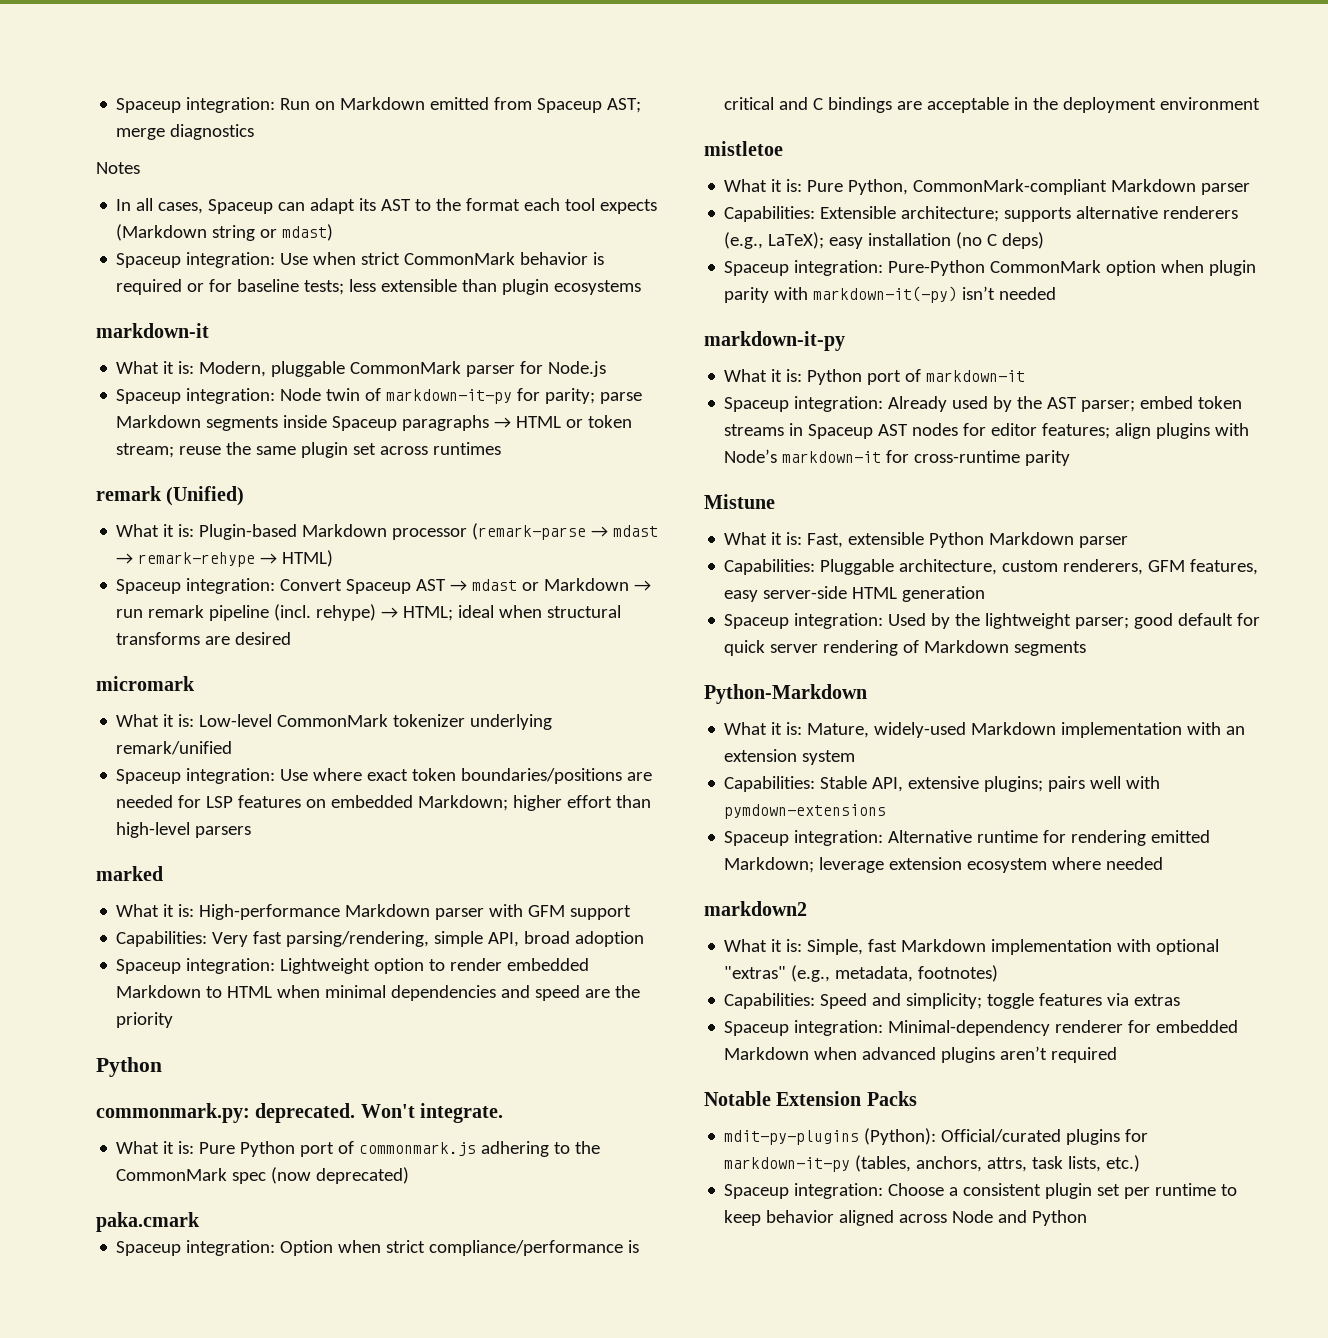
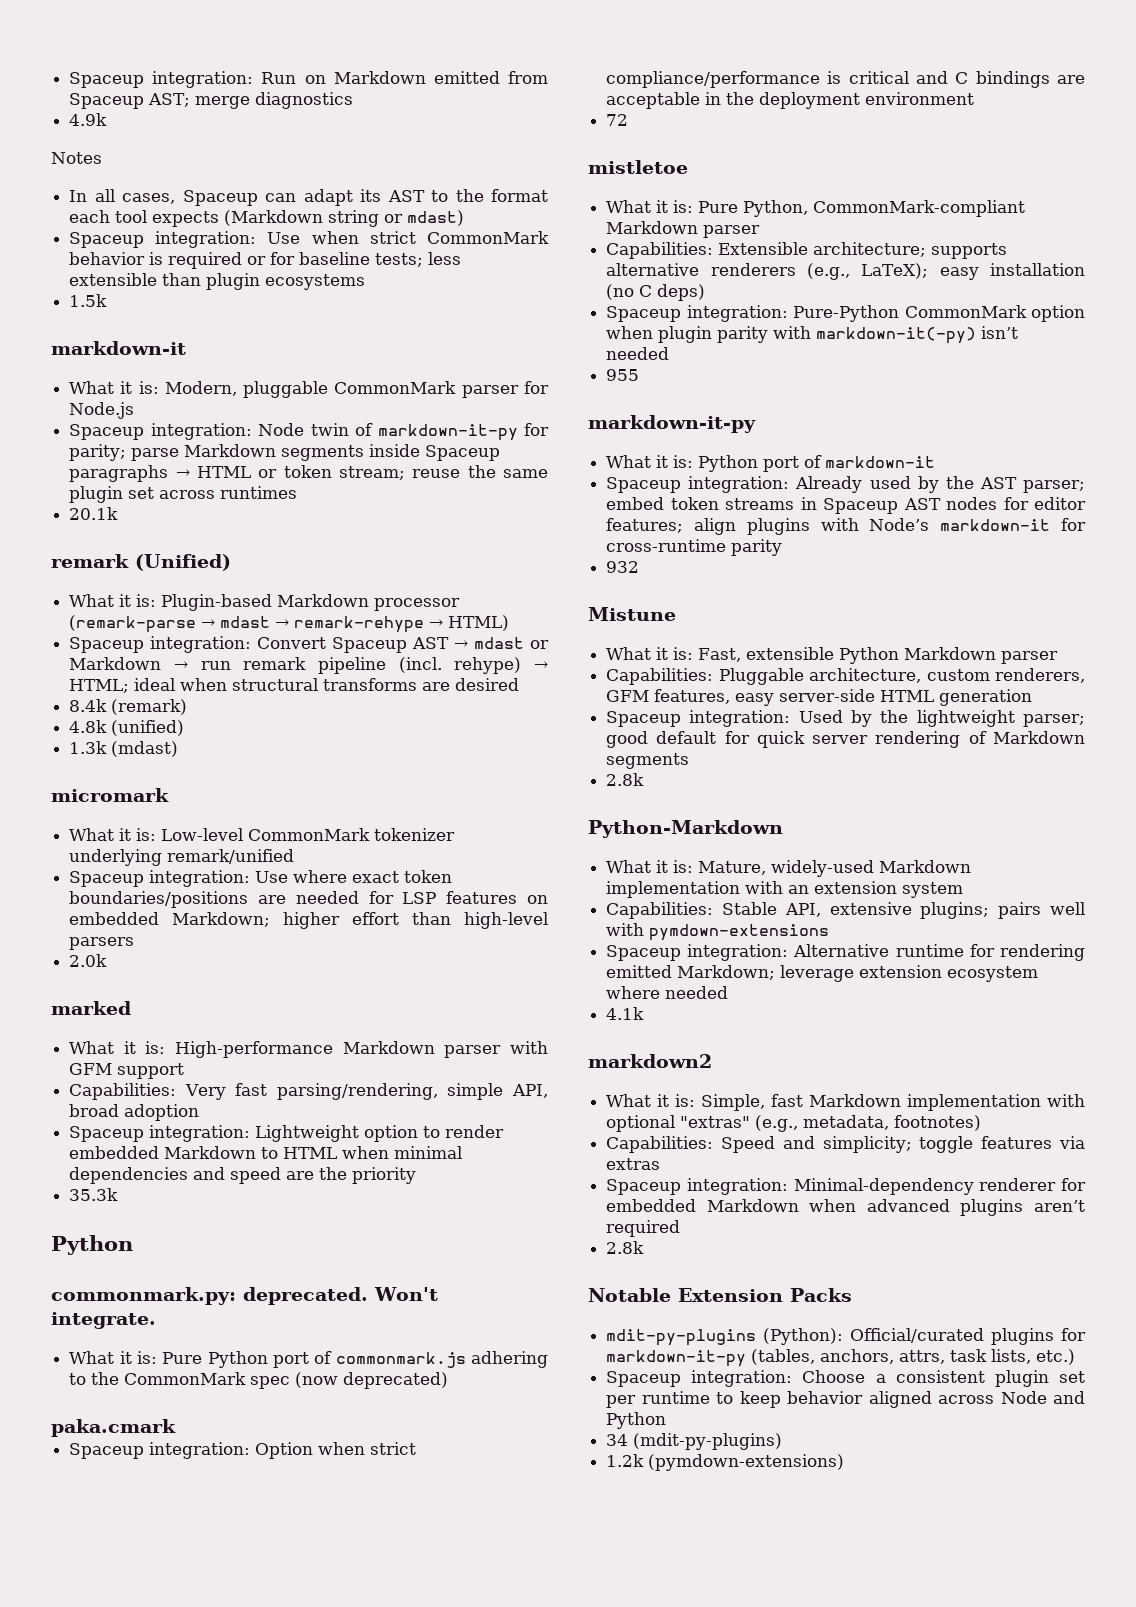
+ 4.9k
+ 1.5k
+ 20.1k
+ 8.4k (remark)
+ 4.8k (unified)
+ 1.3k (mdast)
+ 2.0k
+ 35.3k
+ 72
+ 955
+ 932
  Spaceup integration: Used by the lightweight parser; good default for quick server rendering of Markdown segments
+ 2.8k
+ 4.1k
  Spaceup integration: Minimal-dependency renderer for embedded Markdown when advanced plugins aren’t required
+ 2.8k
+ 34 (mdit-py-plugins)
+ 1.2k (pymdown-extensions)

